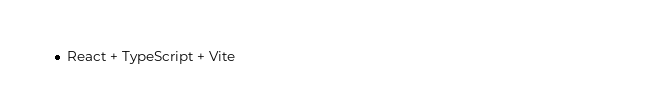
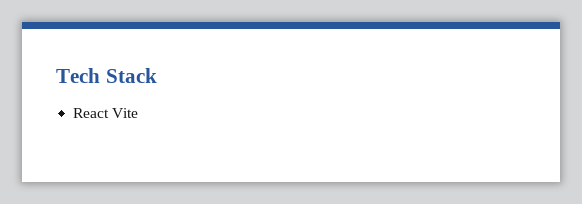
- React + TypeScript + Vite
+ Tech Stack
+ React Vite

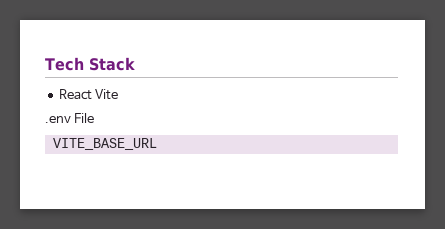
+ .env File
+ VITE_BASE_URL

